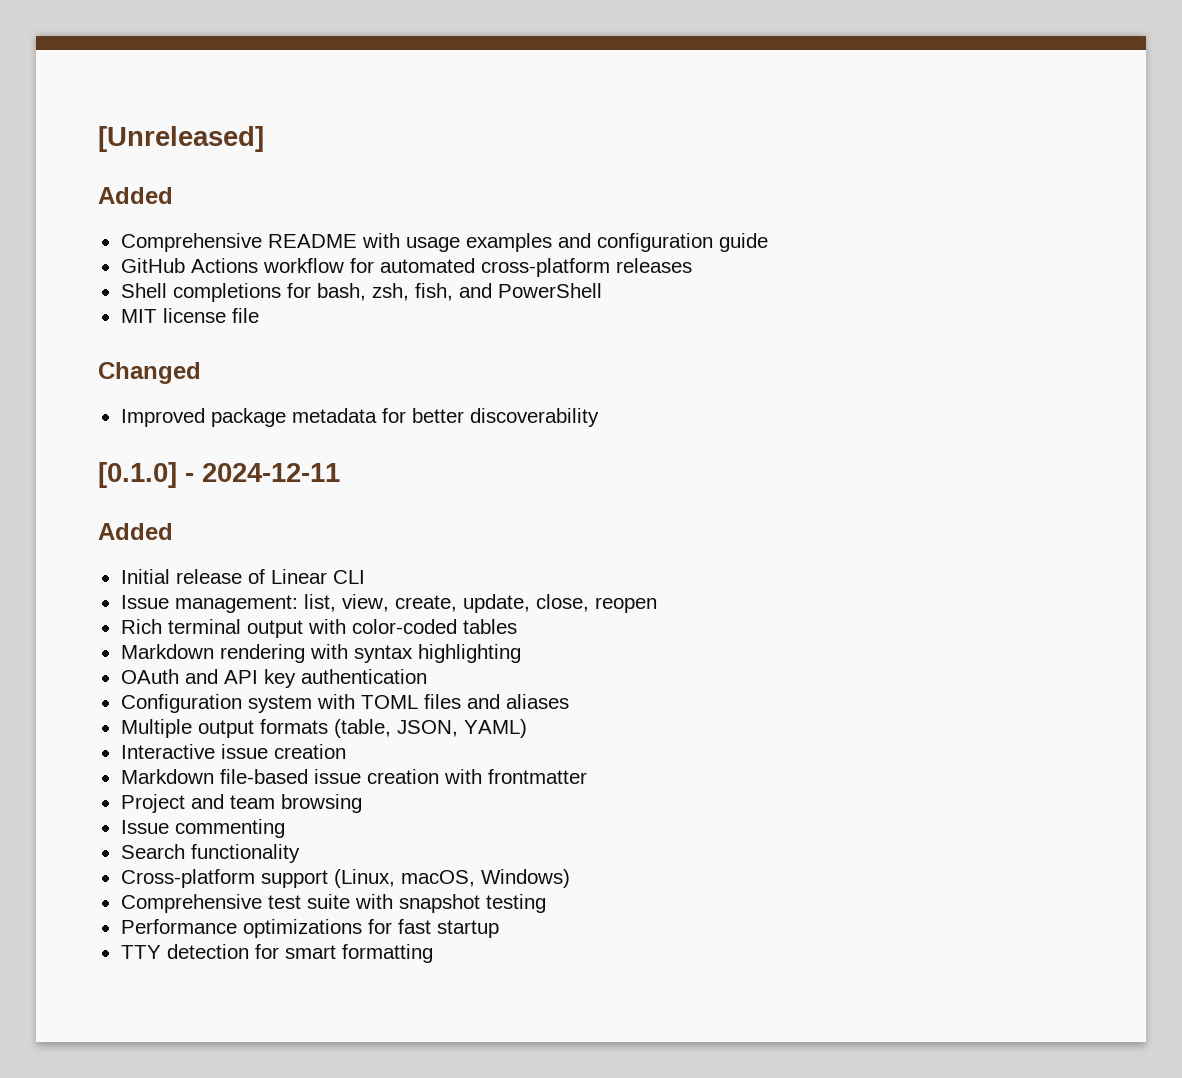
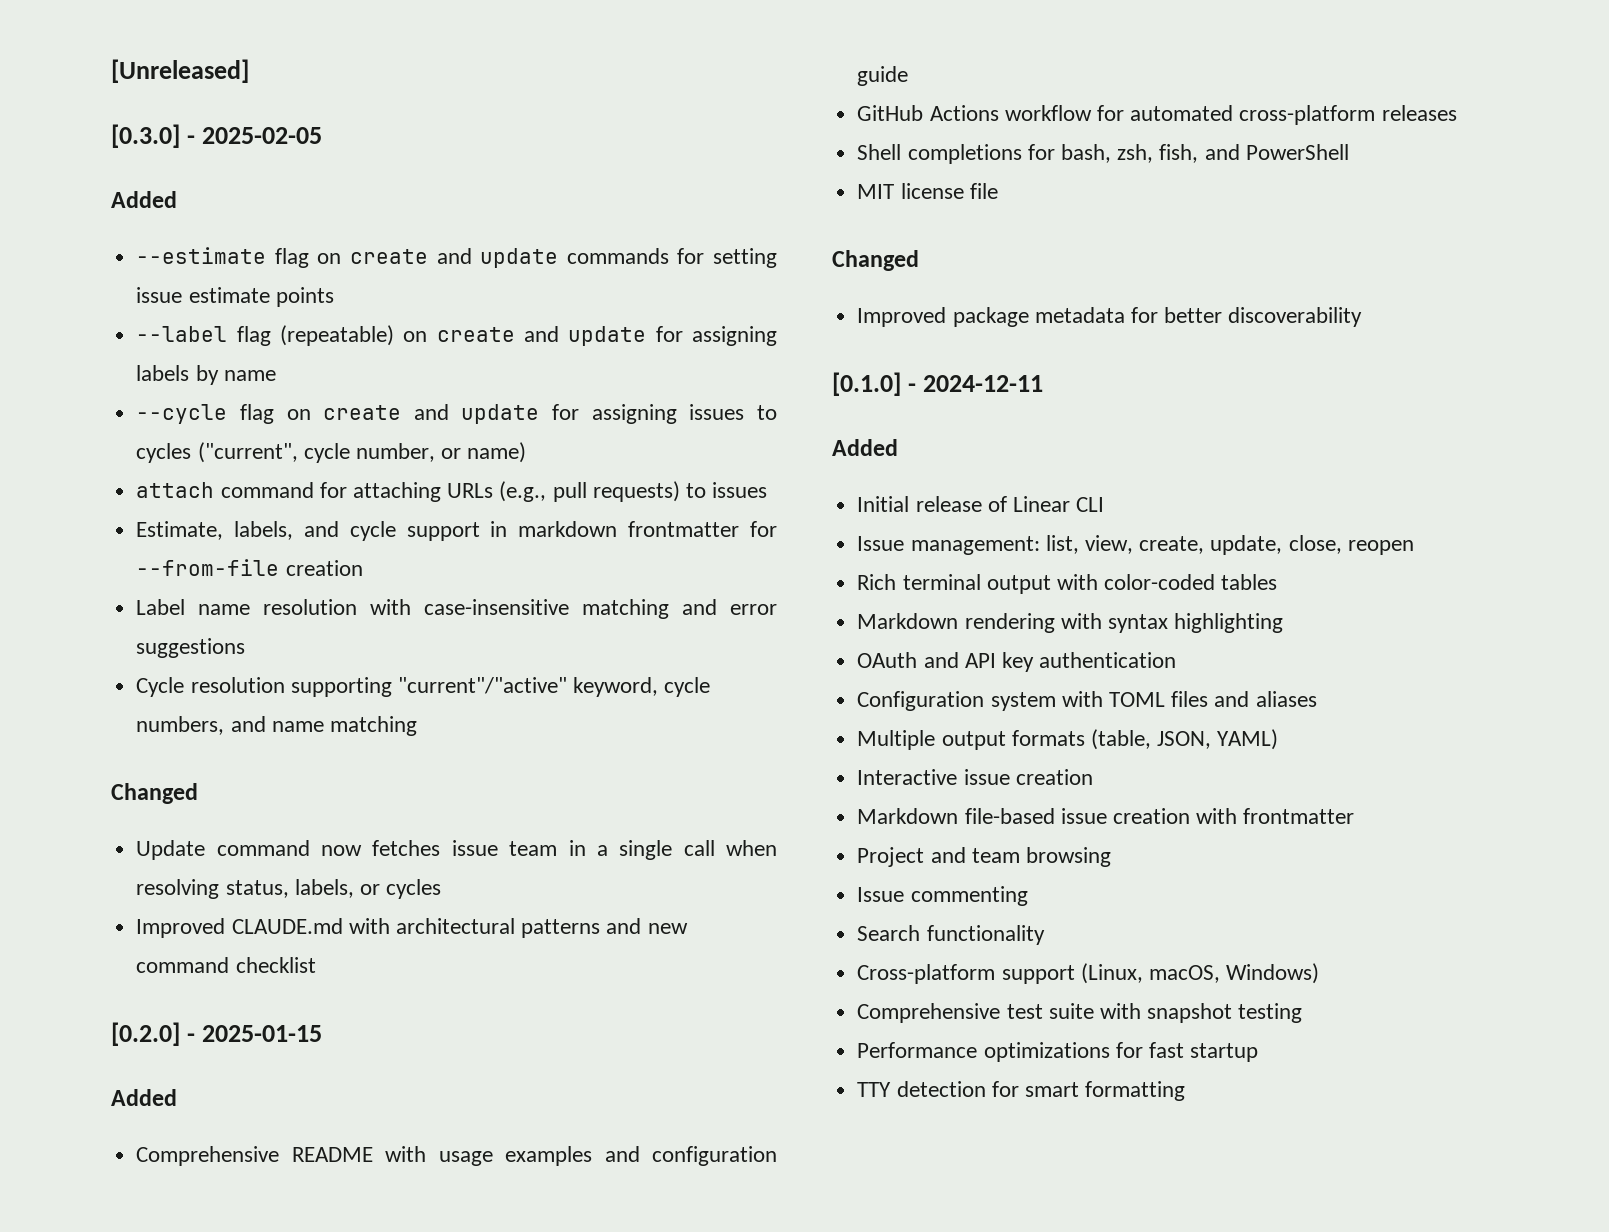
+ [0.3.0] - 2025-02-05
+ Added
+ --estimate flag on create and update commands for setting issue estimate points
+ --label flag (repeatable) on create and update for assigning labels by name
+ --cycle flag on create and update for assigning issues to cycles ("current", cycle number, or name)
+ attach command for attaching URLs (e.g., pull requests) to issues
+ Estimate, labels, and cycle support in markdown frontmatter for --from-file creation
+ Label name resolution with case-insensitive matching and error suggestions
+ Cycle resolution supporting "current"/"active" keyword, cycle numbers, and name matching
+ Changed
+ Update command now fetches issue team in a single call when resolving status, labels, or cycles
+ Improved CLAUDE.md with architectural patterns and new command checklist
+ [0.2.0] - 2025-01-15

